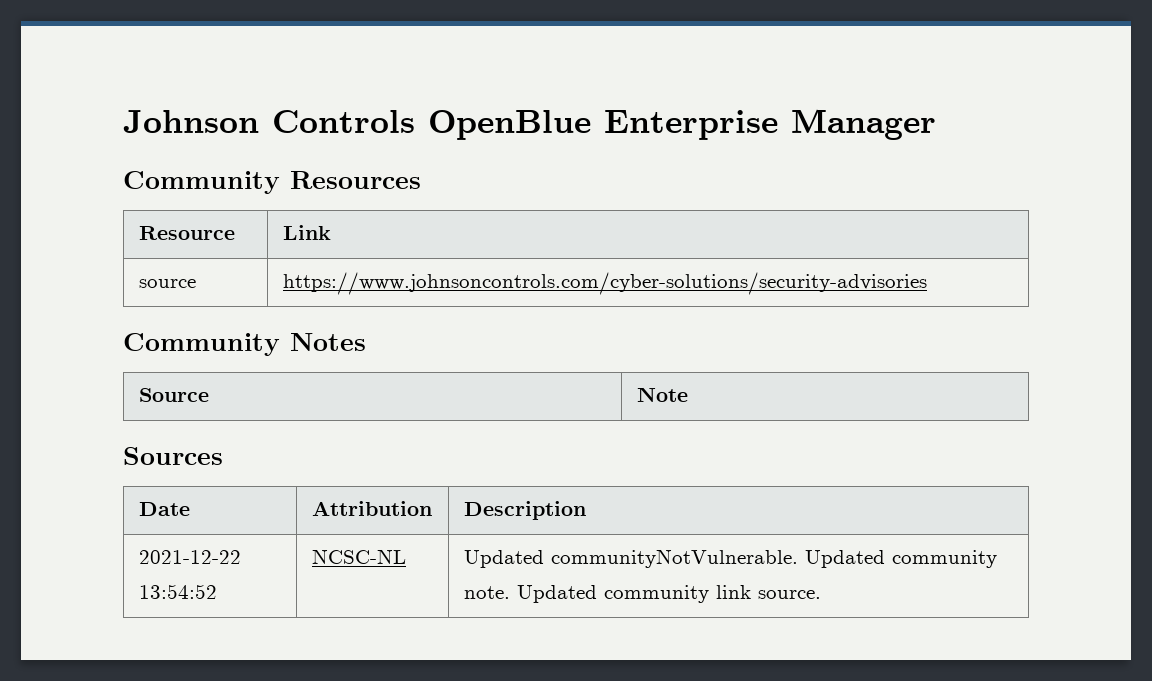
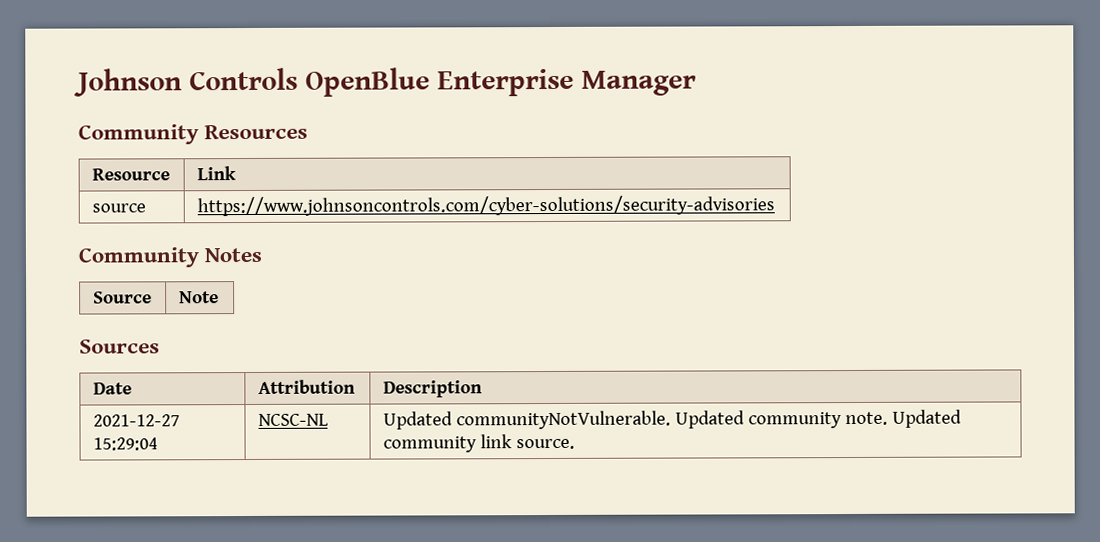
- 2021-12-22 13:54:52 | NCSC-NL | Updated communityNotVulnerable. Updated community note. Updated community link source.
+ 2021-12-27 15:29:04 | NCSC-NL | Updated communityNotVulnerable. Updated community note. Updated community link source.

